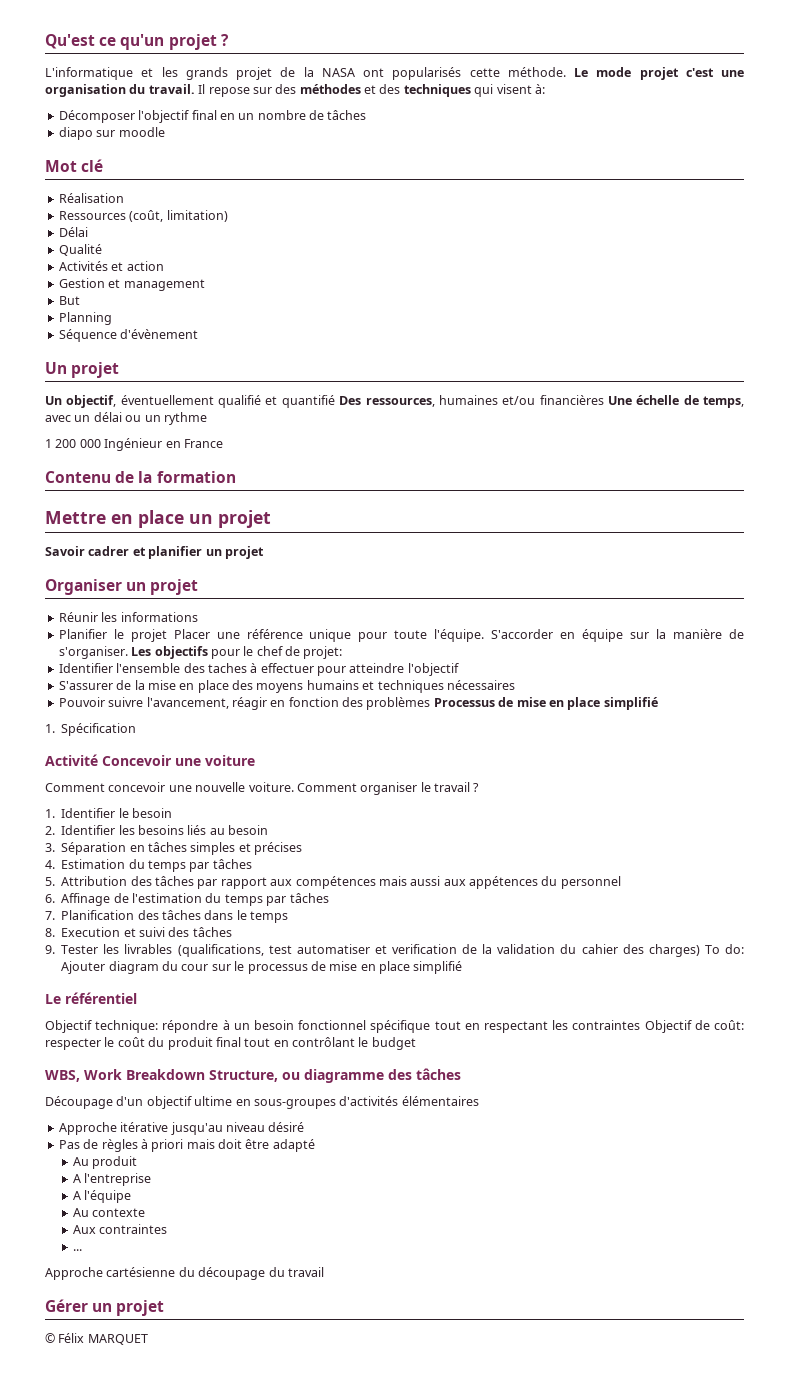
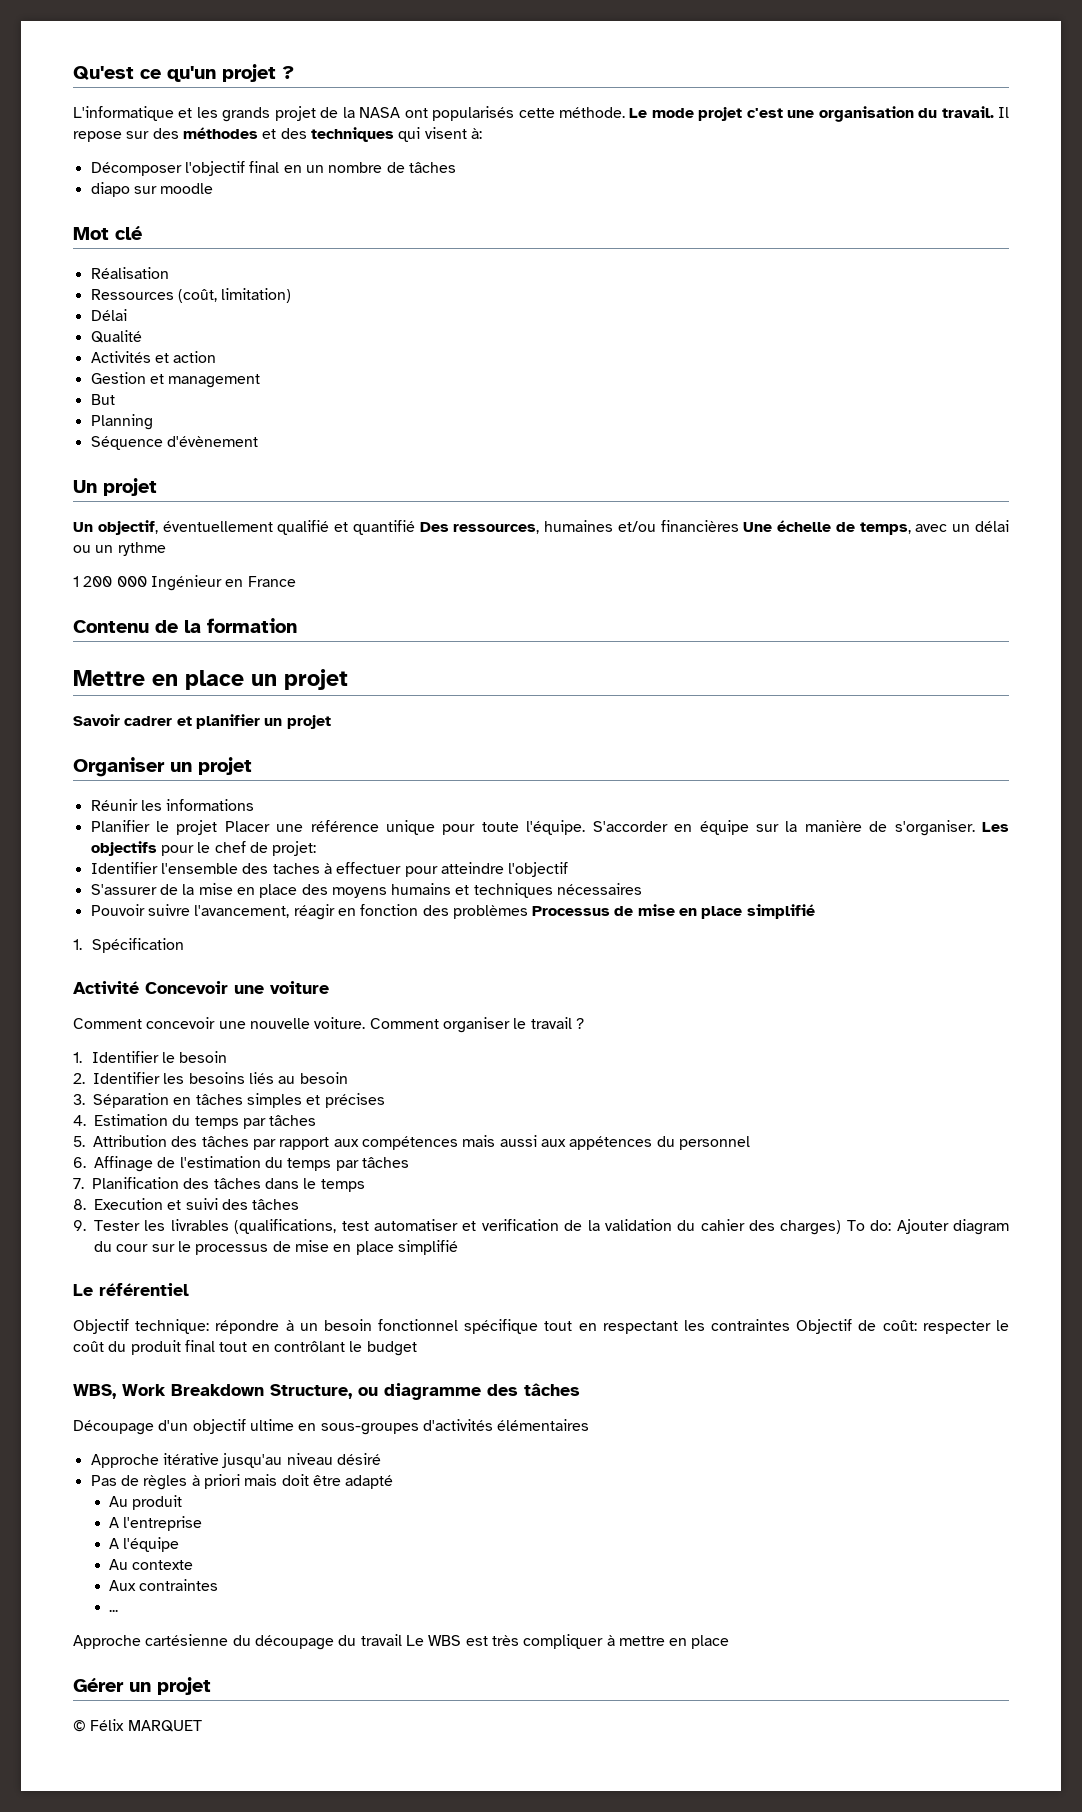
- Approche cartésienne du découpage du travail
+ Approche cartésienne du découpage du travail Le WBS est très compliquer à mettre en place

